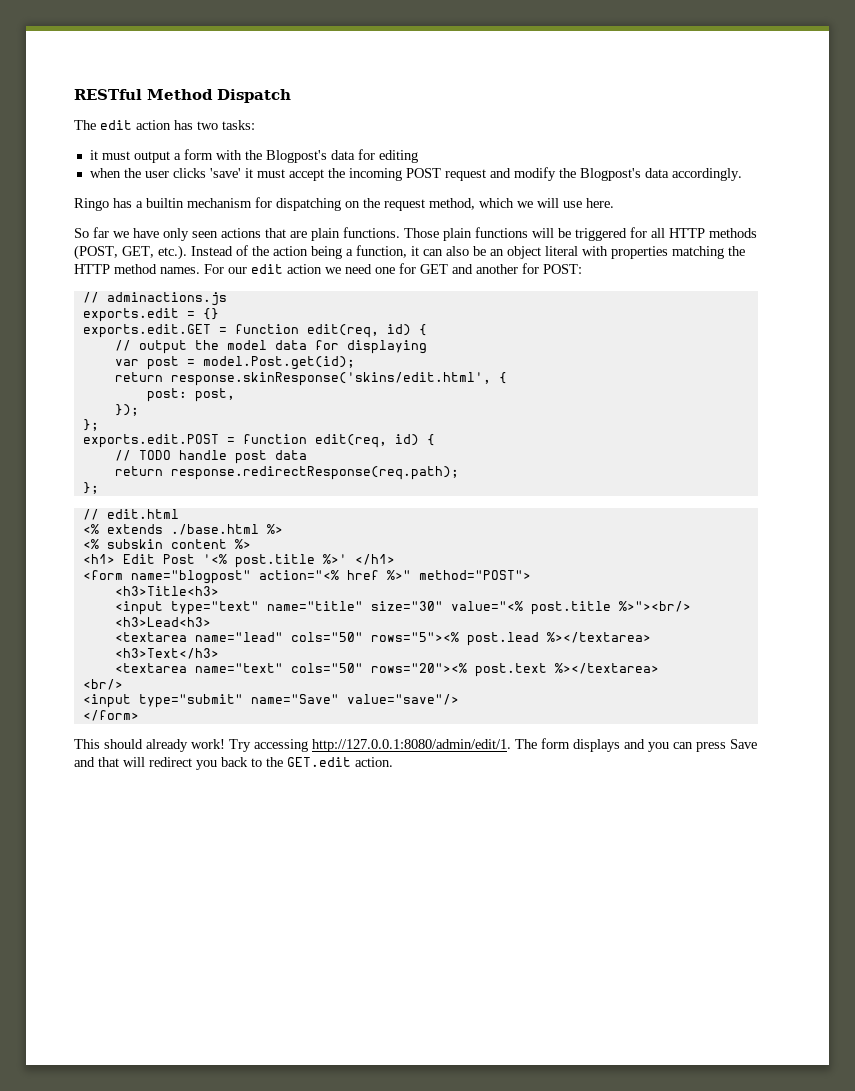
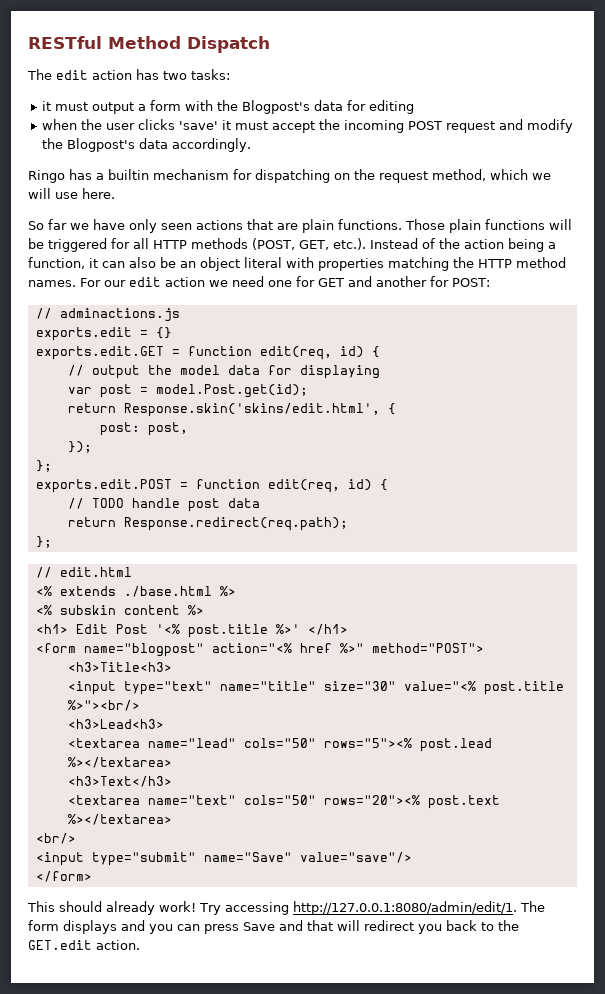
- return response.skinResponse('skins/edit.html', {
+ return Response.skin('skins/edit.html', {
- return response.redirectResponse(req.path);
+ return Response.redirect(req.path);

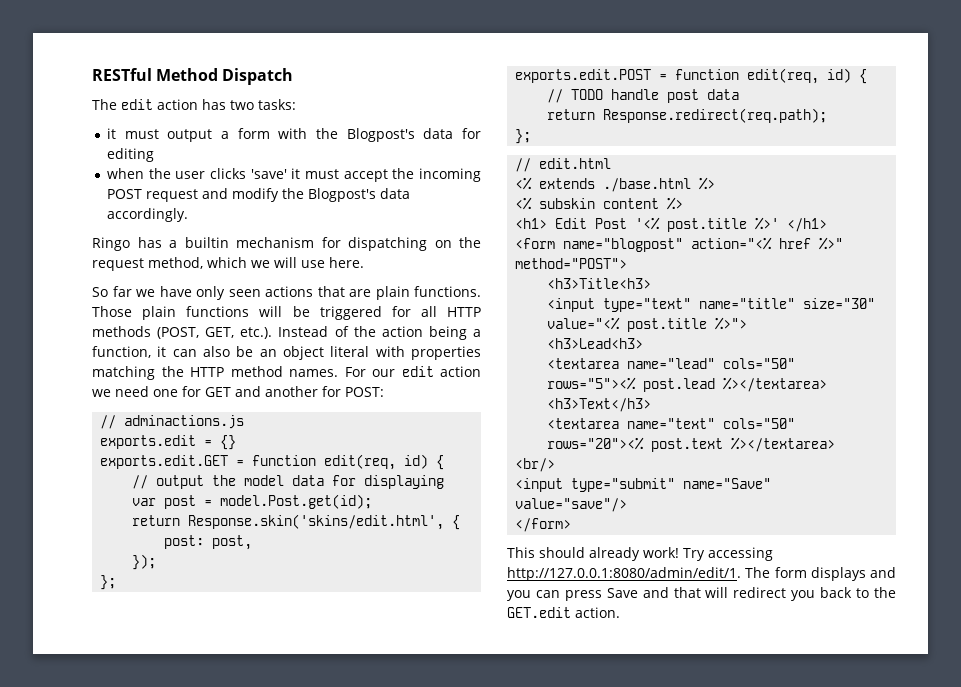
- <input type="text" name="title" size="30" value="<% post.title %>"><br/>
+ <input type="text" name="title" size="30" value="<% post.title %>">

